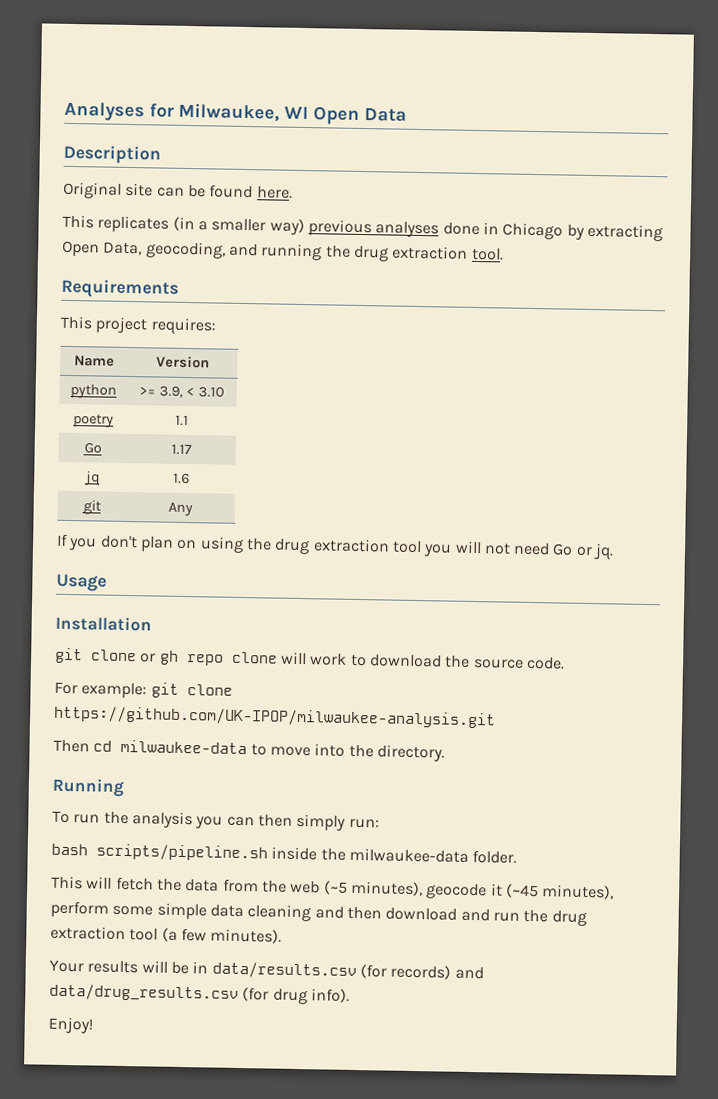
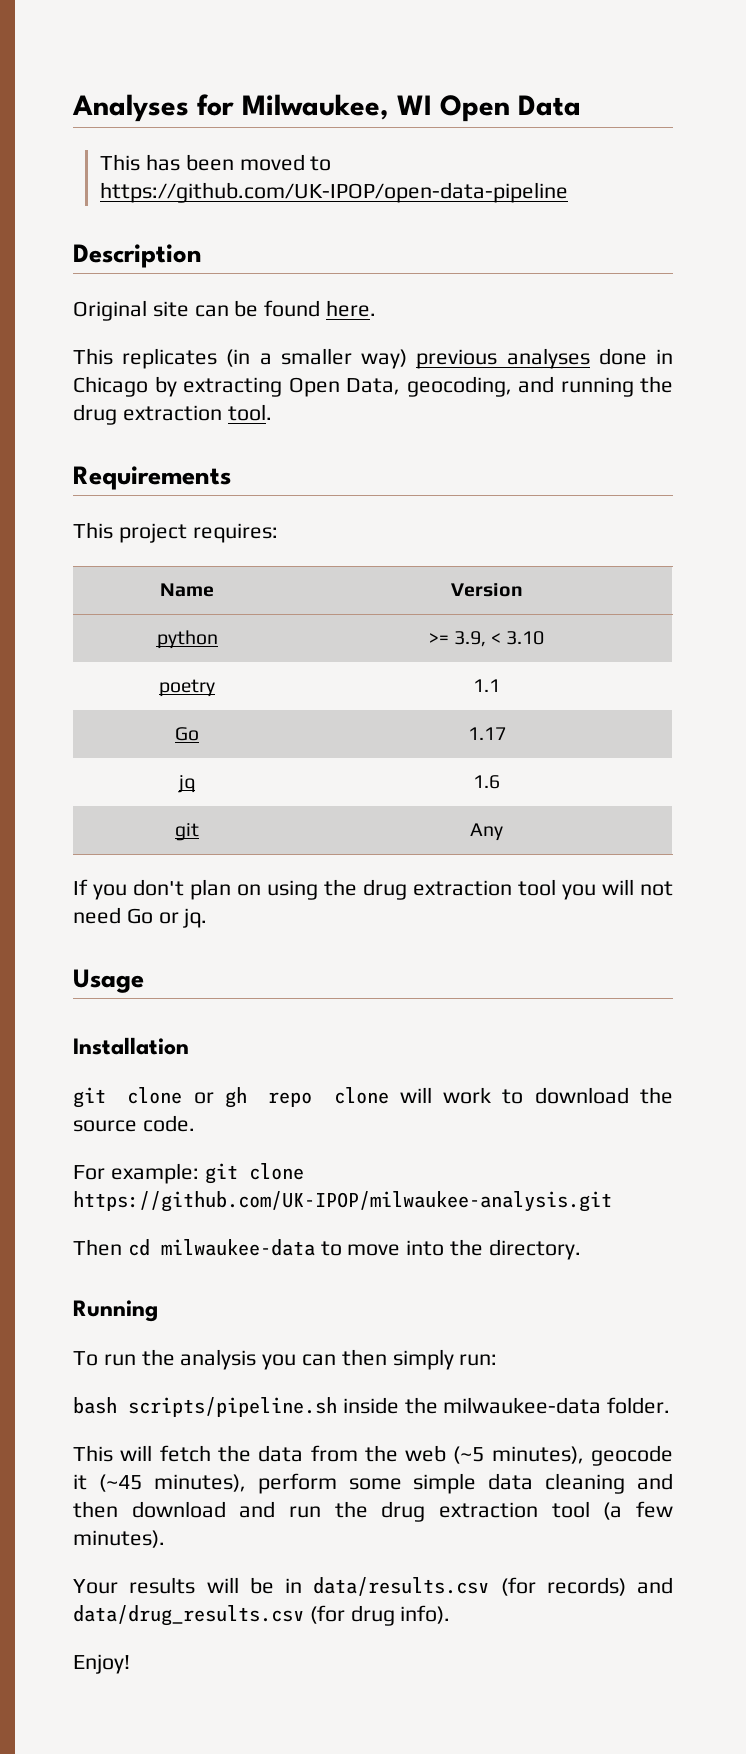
+ This has been moved to https://github.com/UK-IPOP/open-data-pipeline

